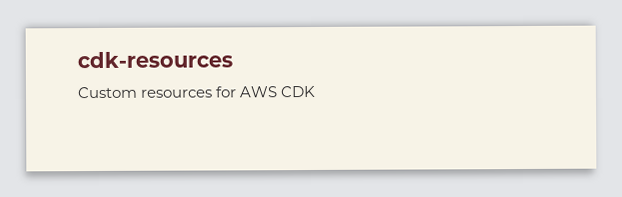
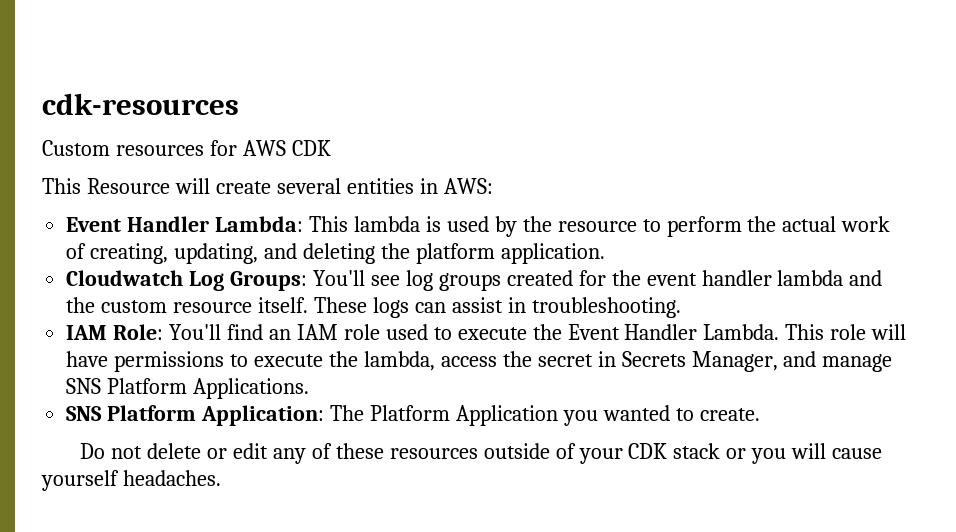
+ This Resource will create several entities in AWS:
+ Event Handler Lambda: This lambda is used by the resource to perform the actual work of creating, updating, and deleting the platform application.
+ Cloudwatch Log Groups: You'll see log groups created for the event handler lambda and the custom resource itself. These logs can assist in troubleshooting.
+ IAM Role: You'll find an IAM role used to execute the Event Handler Lambda. This role will have permissions to execute the lambda, access the secret in Secrets Manager, and manage SNS Platform Applications.
+ SNS Platform Application: The Platform Application you wanted to create.
+ Do not delete or edit any of these resources outside of your CDK stack or you will cause yourself headaches.

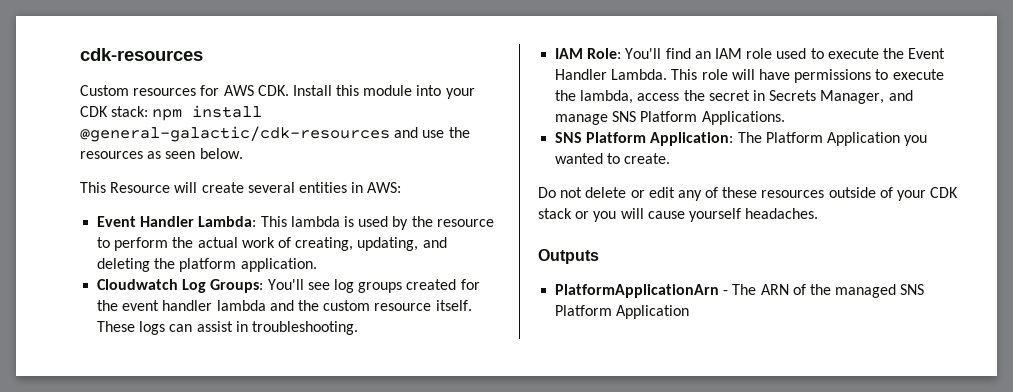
- Custom resources for AWS CDK
+ Custom resources for AWS CDK. Install this module into your CDK stack: npm install @general-galactic/cdk-resources and use the resources as seen below.
+ Outputs
+ PlatformApplicationArn - The ARN of the managed SNS Platform Application

